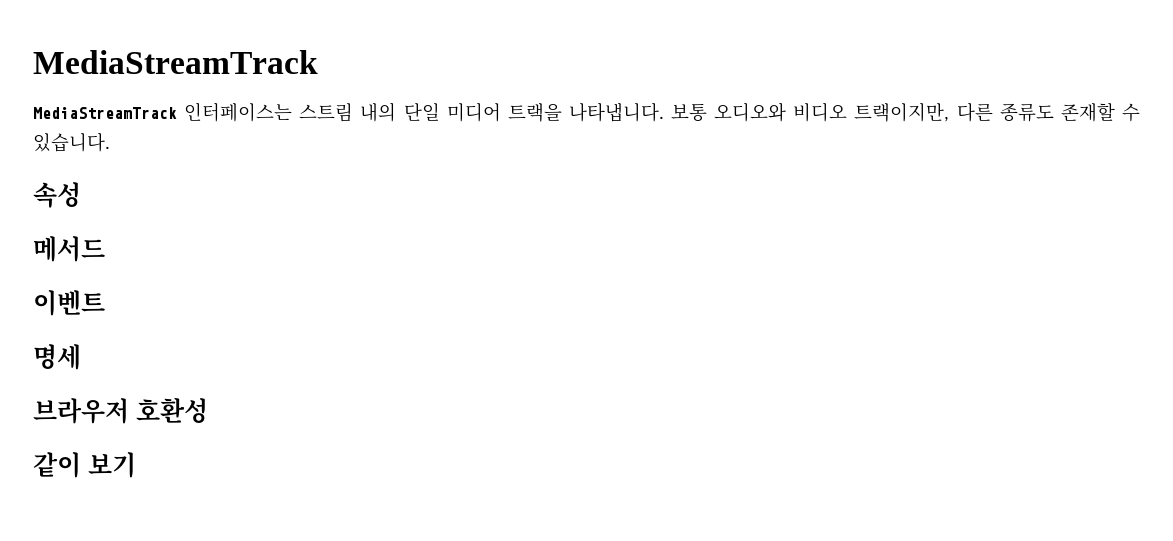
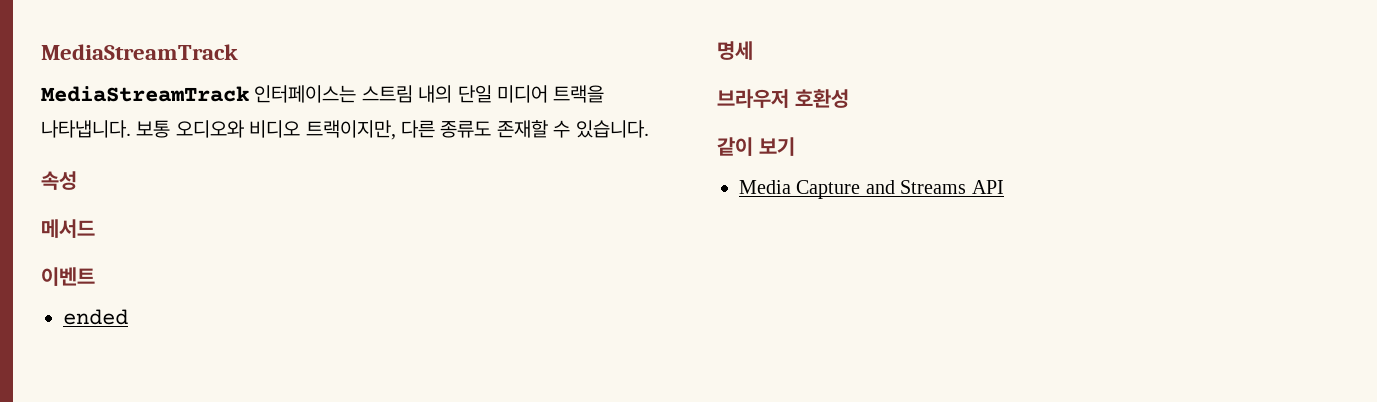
+ ended
+ Media Capture and Streams API

